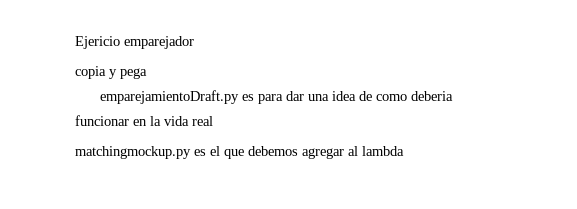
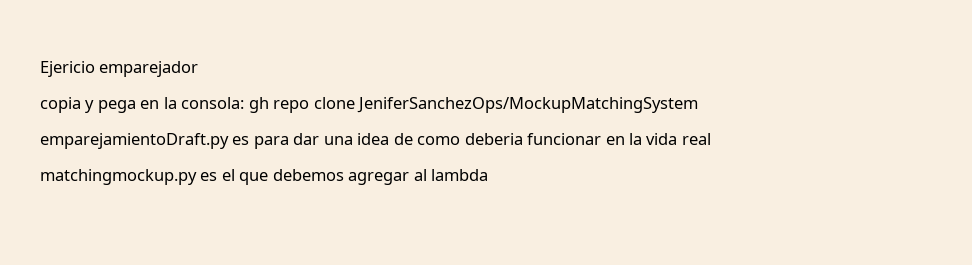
- copia y pega
+ copia y pega en la consola: gh repo clone JeniferSanchezOps/MockupMatchingSystem

